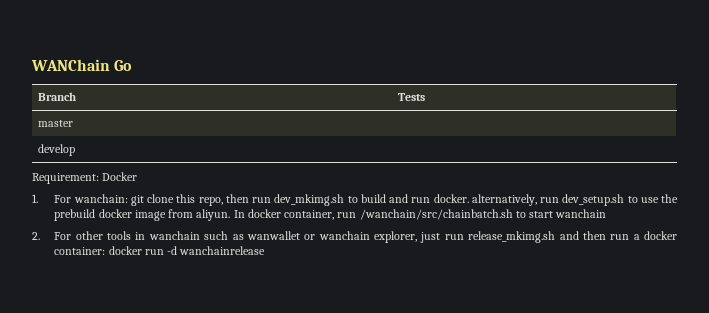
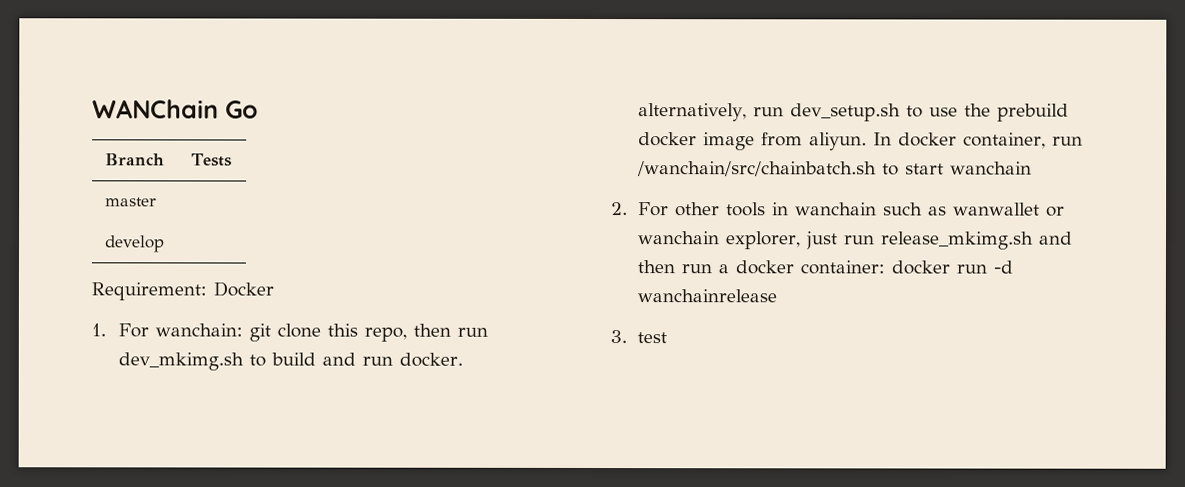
+ 3. test

